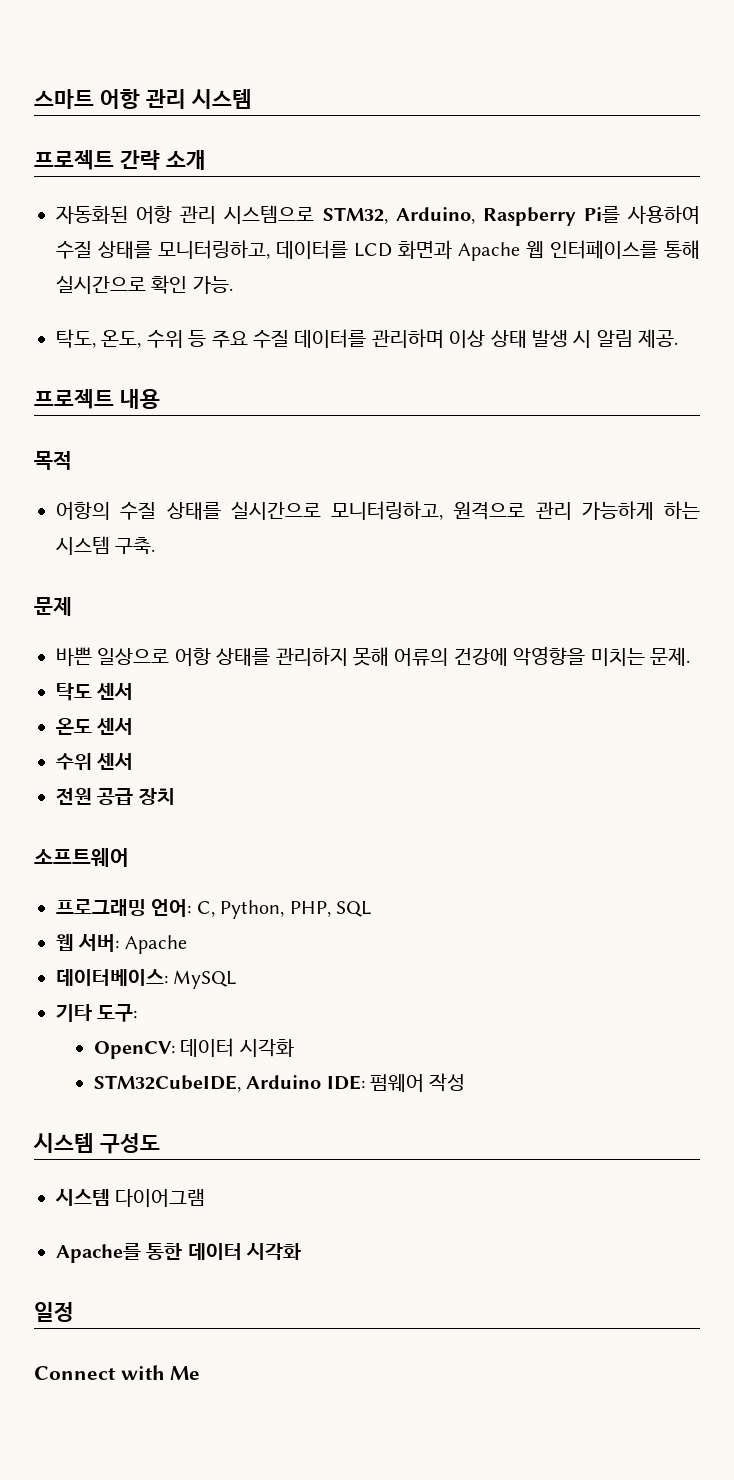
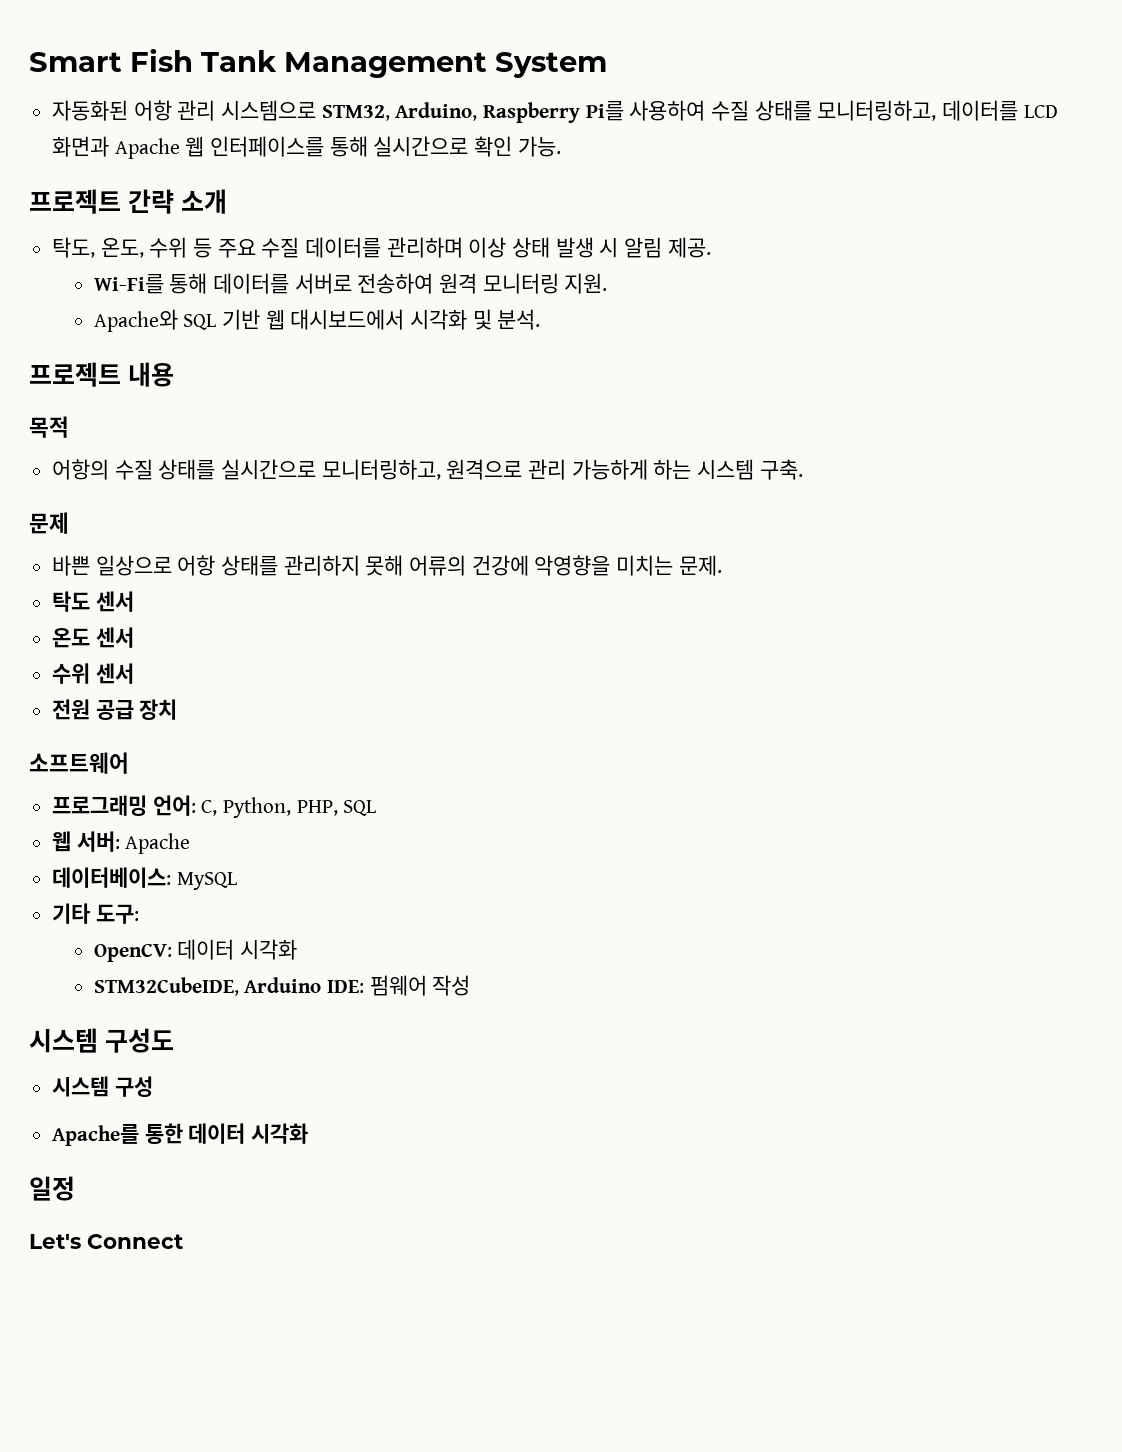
- 스마트 어항 관리 시스템
- 프로젝트 간략 소개
+ Smart Fish Tank Management System
+ 프로젝트 간략 소개
+ Wi-Fi를 통해 데이터를 서버로 전송하여 원격 모니터링 지원.
+ Apache와 SQL 기반 웹 대시보드에서 시각화 및 분석.
- 시스템 다이어그램
+ 시스템 구성
- Connect with Me
+ Let's Connect

